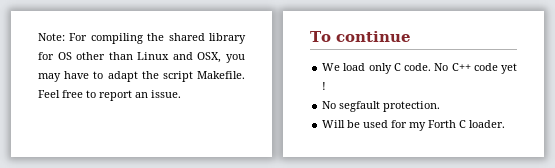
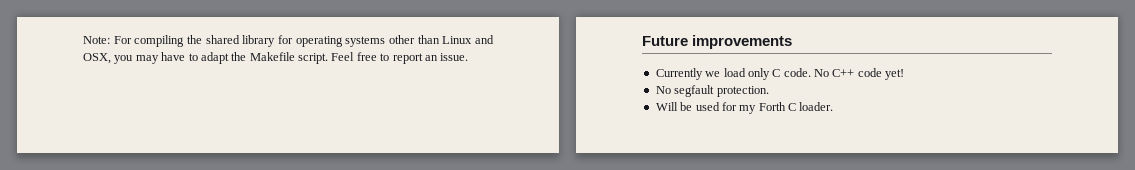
- Note: For compiling the shared library for OS other than Linux and OSX, you may have to adapt the script Makefile.
+ Note: For compiling the shared library for operating systems other than Linux and OSX, you may have to adapt the Makefile script.
- To continue
- We load only C code.
+ Future improvements
+ Currently we load only C code.
- No C++ code yet !
+ No C++ code yet!

